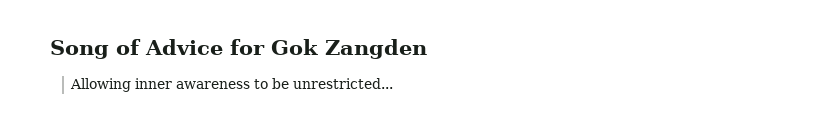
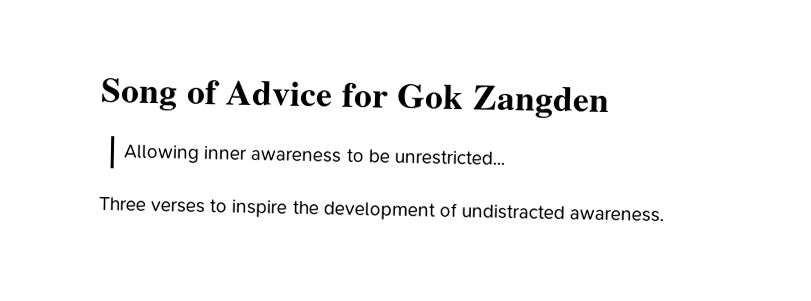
+ Three verses to inspire the development of undistracted awareness.

